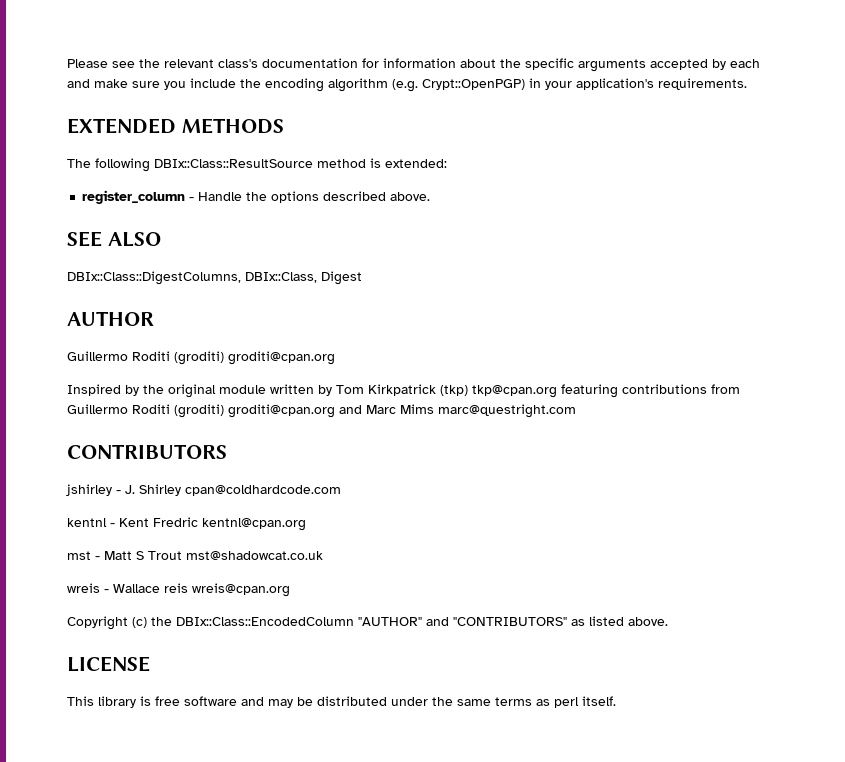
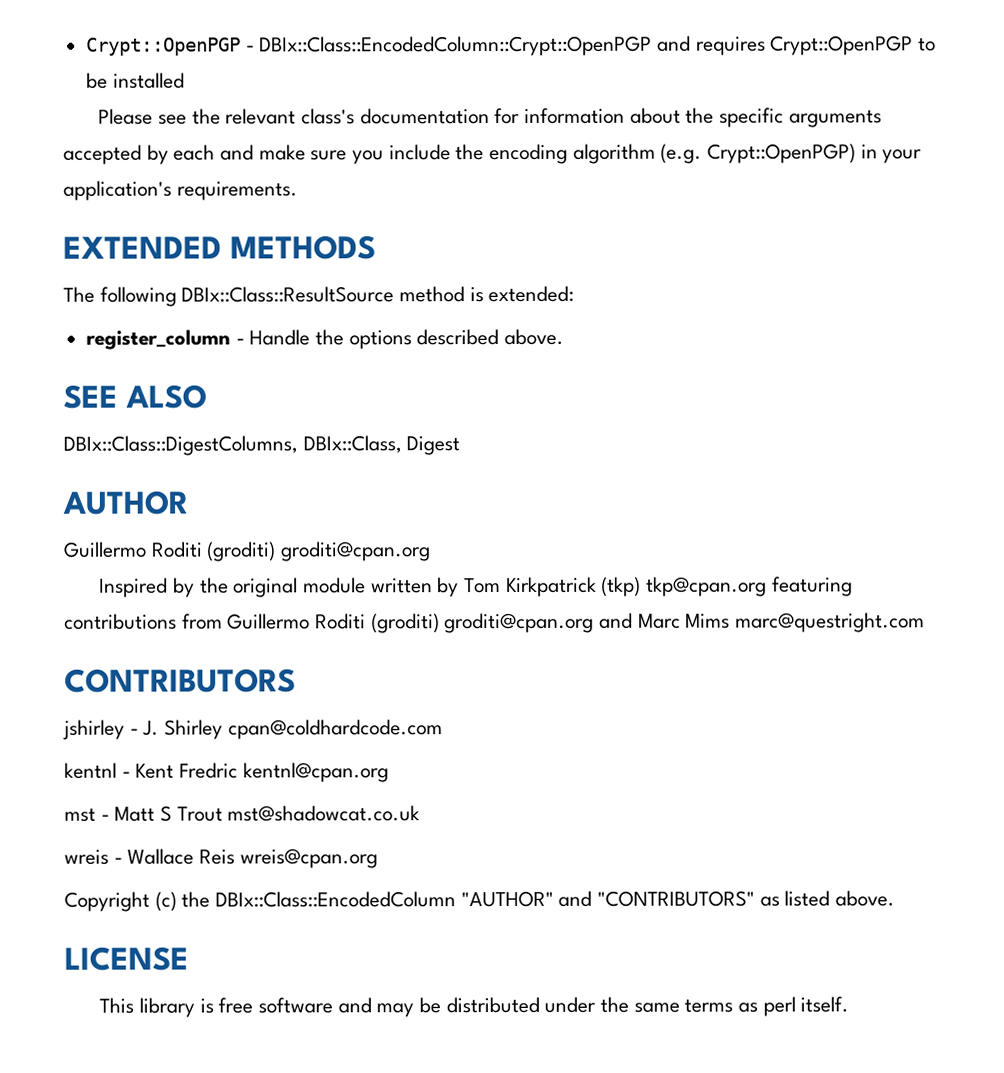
+ Crypt::OpenPGP - DBIx::Class::EncodedColumn::Crypt::OpenPGP and requires Crypt::OpenPGP to be installed
- wreis - Wallace reis wreis@cpan.org
+ wreis - Wallace Reis wreis@cpan.org

